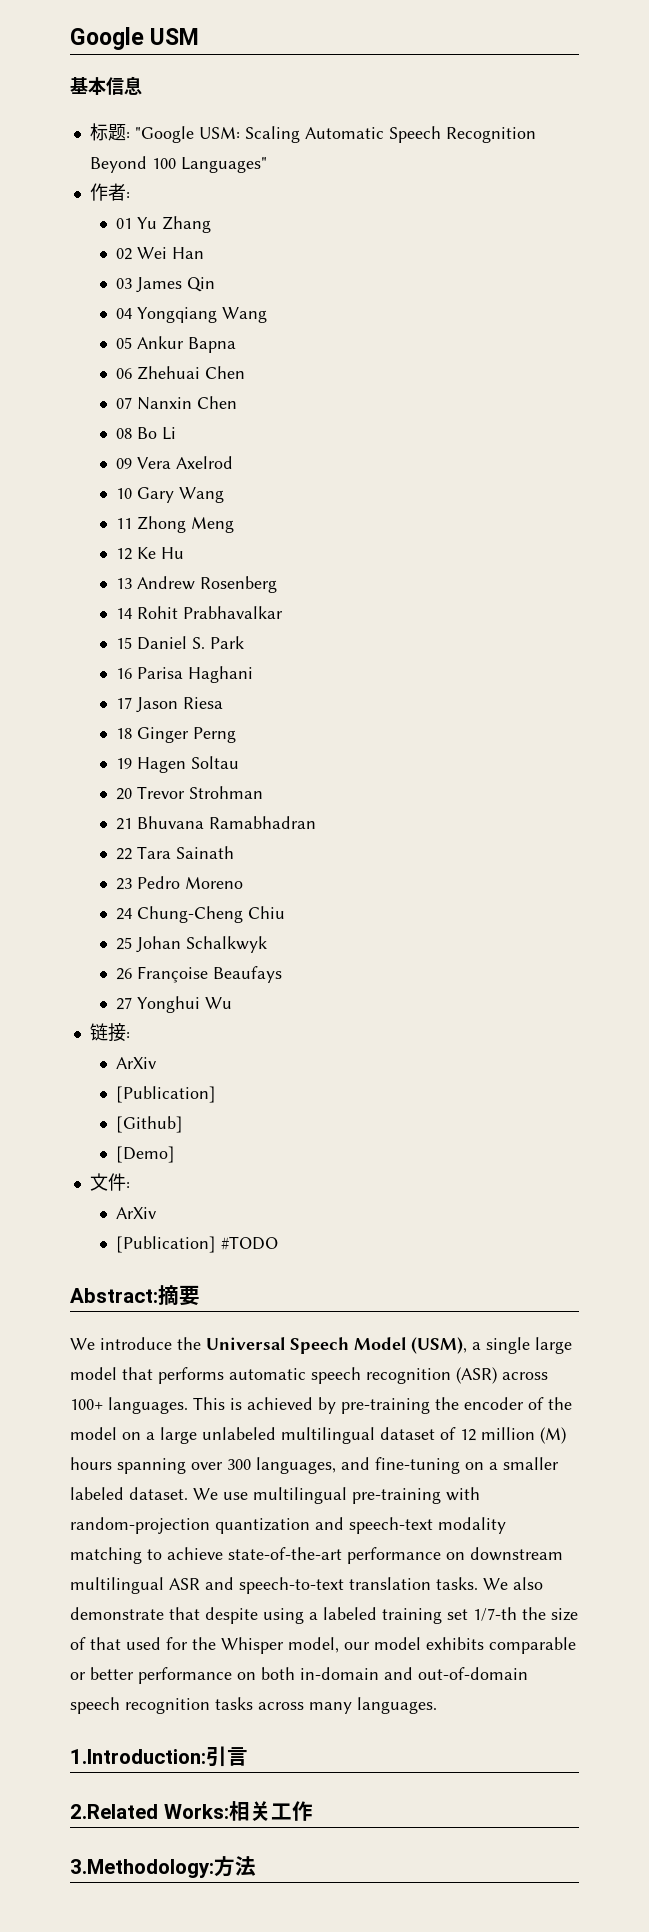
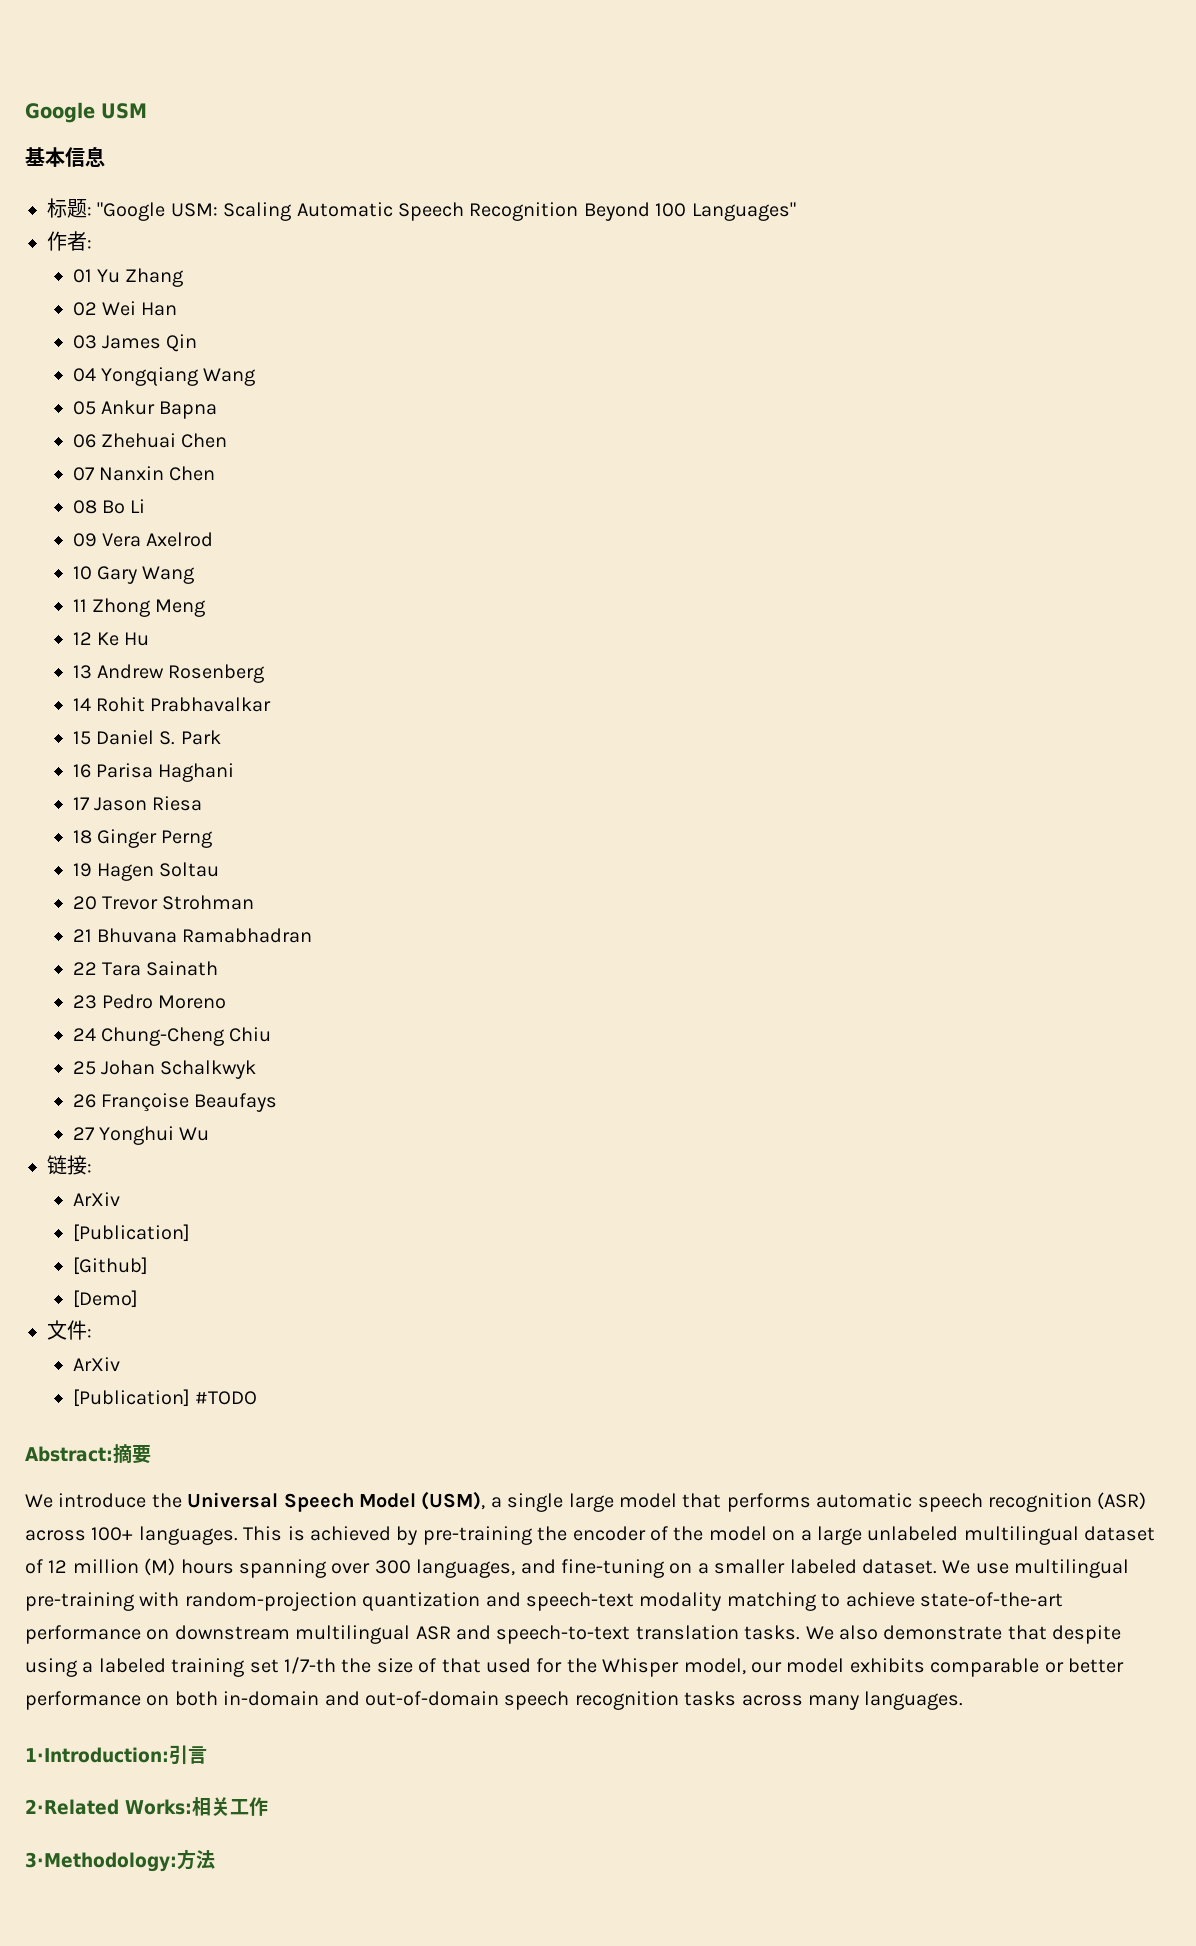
- 1.Introduction:引言
+ 1·Introduction:引言
- 2.Related Works:相关工作
+ 2·Related Works:相关工作
- 3.Methodology:方法
+ 3·Methodology:方法

